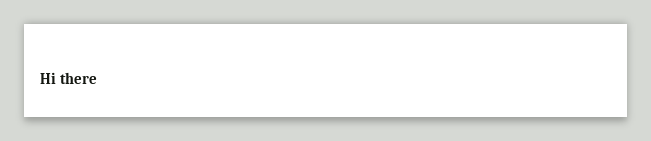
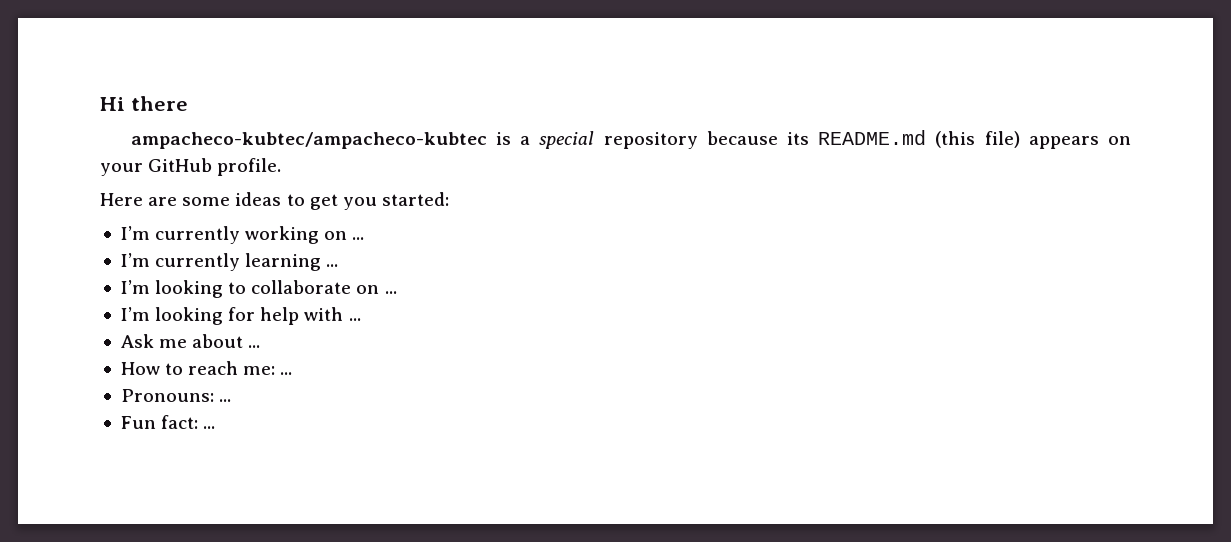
+ ampacheco-kubtec/ampacheco-kubtec is a special repository because its README.md (this file) appears on your GitHub profile.
+ Here are some ideas to get you started:
+ I’m currently working on ...
+ I’m currently learning ...
+ I’m looking to collaborate on ...
+ I’m looking for help with ...
+ Ask me about ...
+ How to reach me: ...
+ Pronouns: ...
+ Fun fact: ...

